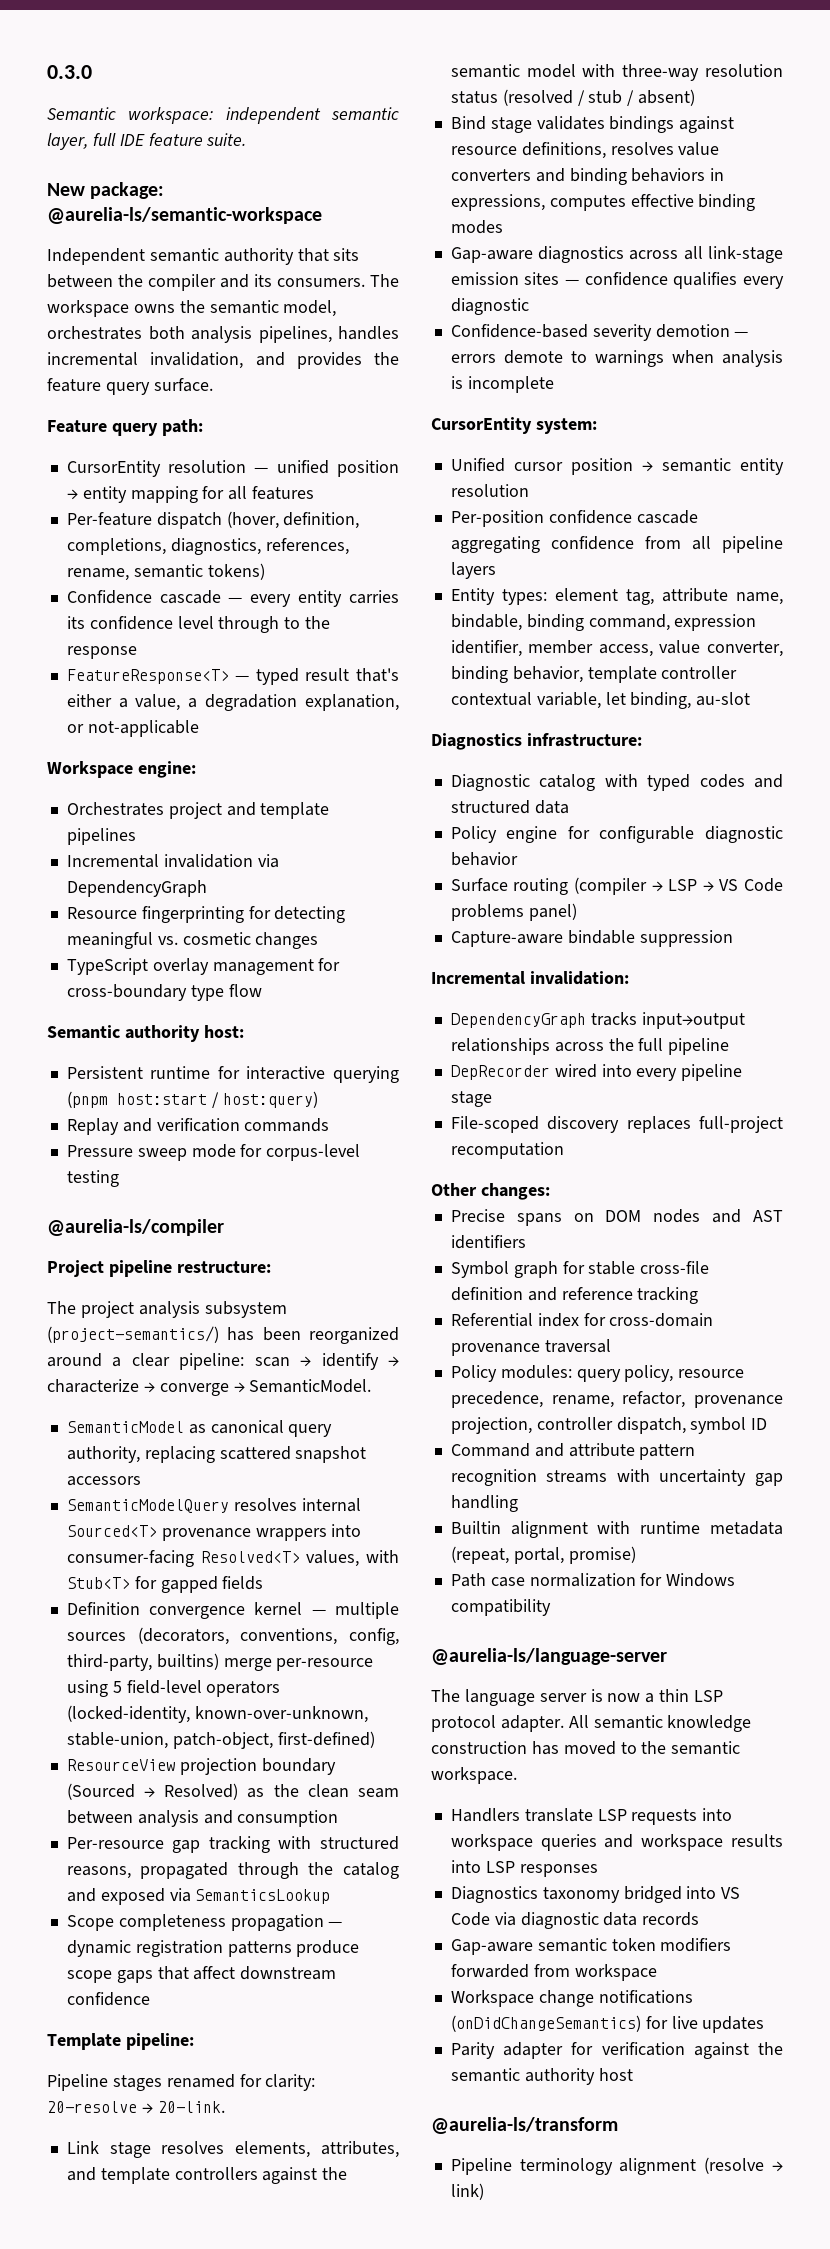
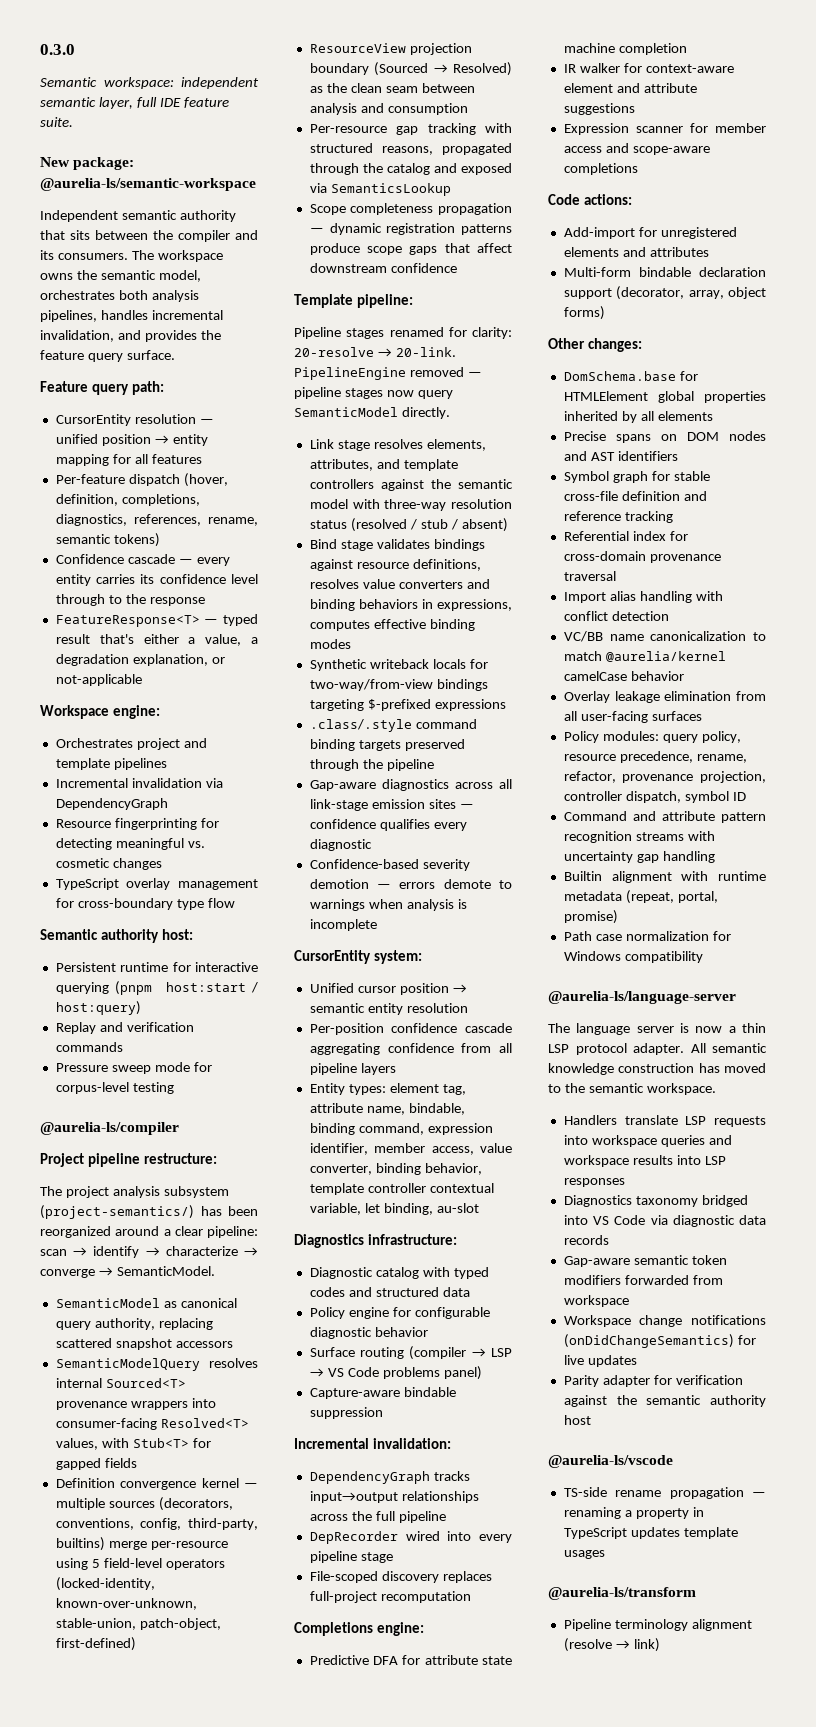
+ PipelineEngine removed — pipeline stages now query SemanticModel directly.
+ Synthetic writeback locals for two-way/from-view bindings targeting $-prefixed expressions
+ .class/.style command binding targets preserved through the pipeline
+ Completions engine:
+ Predictive DFA for attribute state machine completion
+ IR walker for context-aware element and attribute suggestions
+ Expression scanner for member access and scope-aware completions
+ Code actions:
+ Add-import for unregistered elements and attributes
+ Multi-form bindable declaration support (decorator, array, object forms)
  Other changes:
+ DomSchema.base for HTMLElement global properties inherited by all elements
+ Import alias handling with conflict detection
+ VC/BB name canonicalization to match @aurelia/kernel camelCase behavior
+ Overlay leakage elimination from all user-facing surfaces
+ @aurelia-ls/vscode
+ TS-side rename propagation — renaming a property in TypeScript updates template usages

